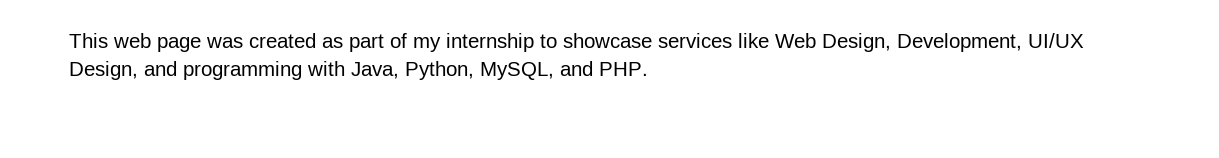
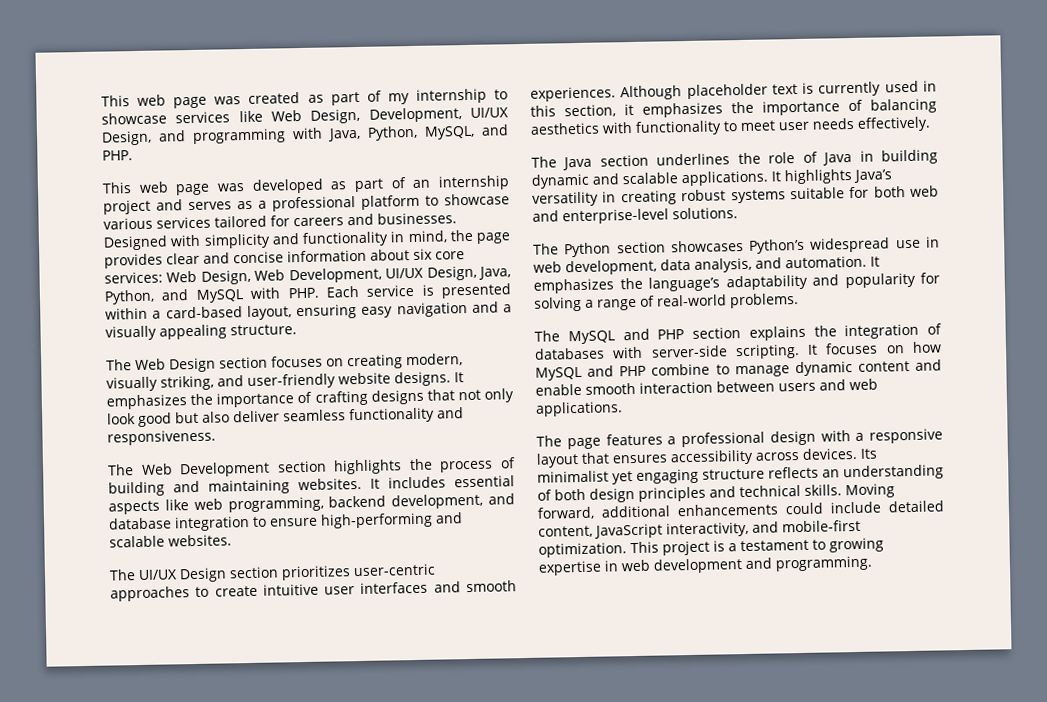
+ This web page was developed as part of an internship project and serves as a professional platform to showcase various services tailored for careers and businesses. Designed with simplicity and functionality in mind, the page provides clear and concise information about six core services: Web Design, Web Development, UI/UX Design, Java, Python, and MySQL with PHP. Each service is presented within a card-based layout, ensuring easy navigation and a visually appealing structure.
+ The Web Design section focuses on creating modern, visually striking, and user-friendly website designs. It emphasizes the importance of crafting designs that not only look good but also deliver seamless functionality and responsiveness.
+ The Web Development section highlights the process of building and maintaining websites. It includes essential aspects like web programming, backend development, and database integration to ensure high-performing and scalable websites.
+ The UI/UX Design section prioritizes user-centric approaches to create intuitive user interfaces and smooth experiences. Although placeholder text is currently used in this section, it emphasizes the importance of balancing aesthetics with functionality to meet user needs effectively.
+ The Java section underlines the role of Java in building dynamic and scalable applications. It highlights Java’s versatility in creating robust systems suitable for both web and enterprise-level solutions.
+ The Python section showcases Python’s widespread use in web development, data analysis, and automation. It emphasizes the language’s adaptability and popularity for solving a range of real-world problems.
+ The MySQL and PHP section explains the integration of databases with server-side scripting. It focuses on how MySQL and PHP combine to manage dynamic content and enable smooth interaction between users and web applications.
+ The page features a professional design with a responsive layout that ensures accessibility across devices. Its minimalist yet engaging structure reflects an understanding of both design principles and technical skills. Moving forward, additional enhancements could include detailed content, JavaScript interactivity, and mobile-first optimization. This project is a testament to growing expertise in web development and programming.

